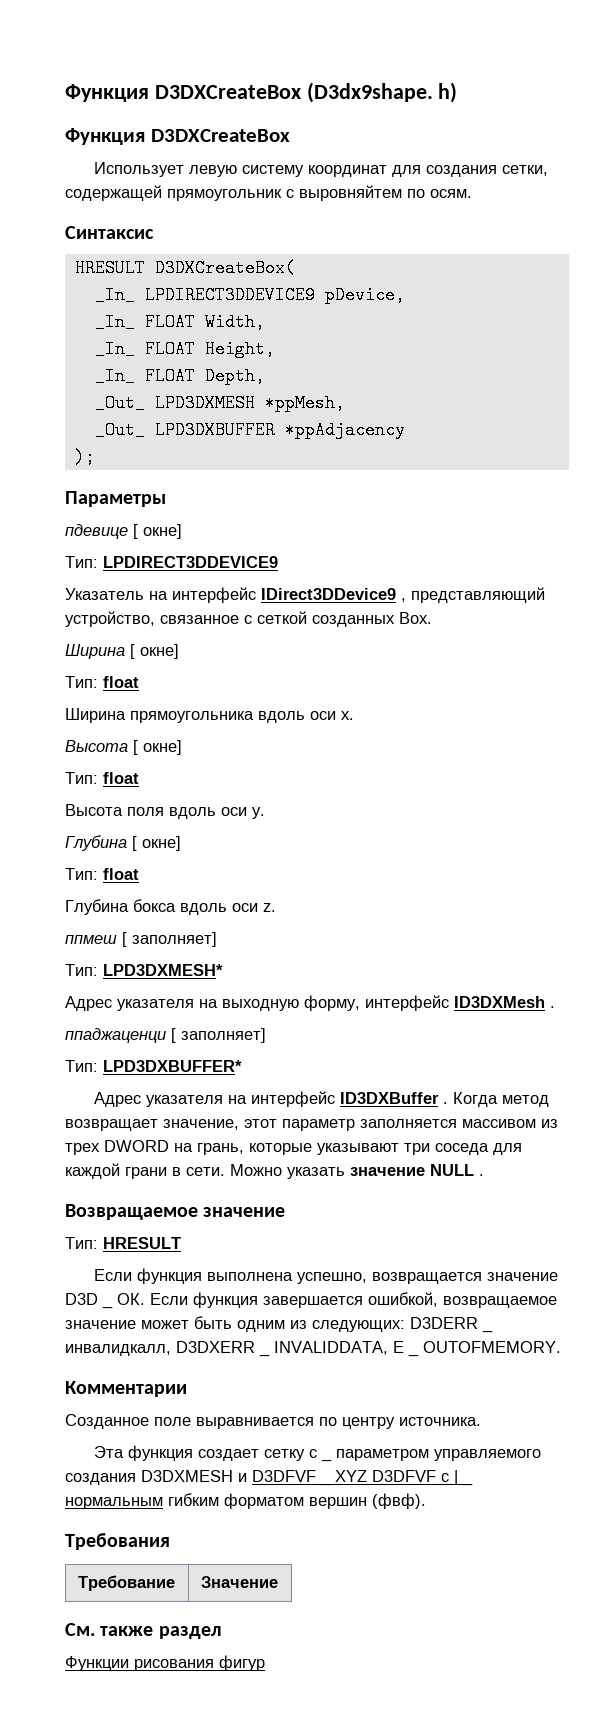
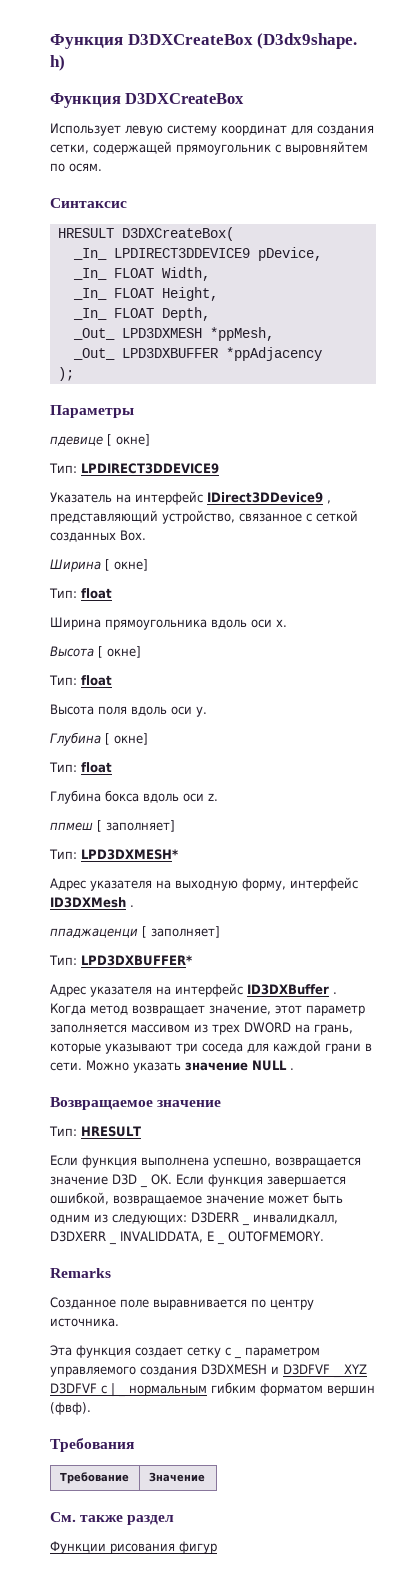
- Комментарии
+ Remarks

